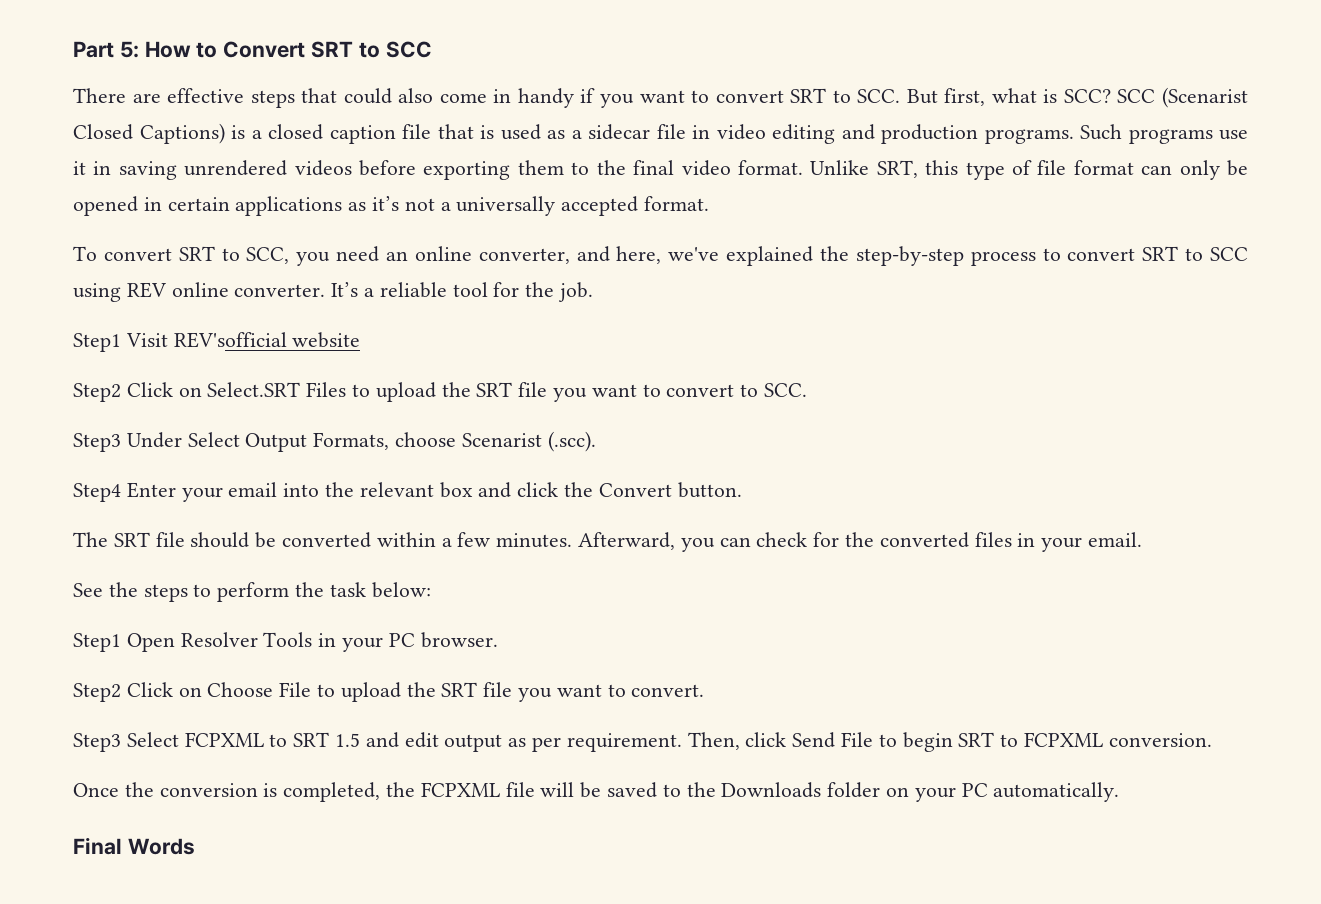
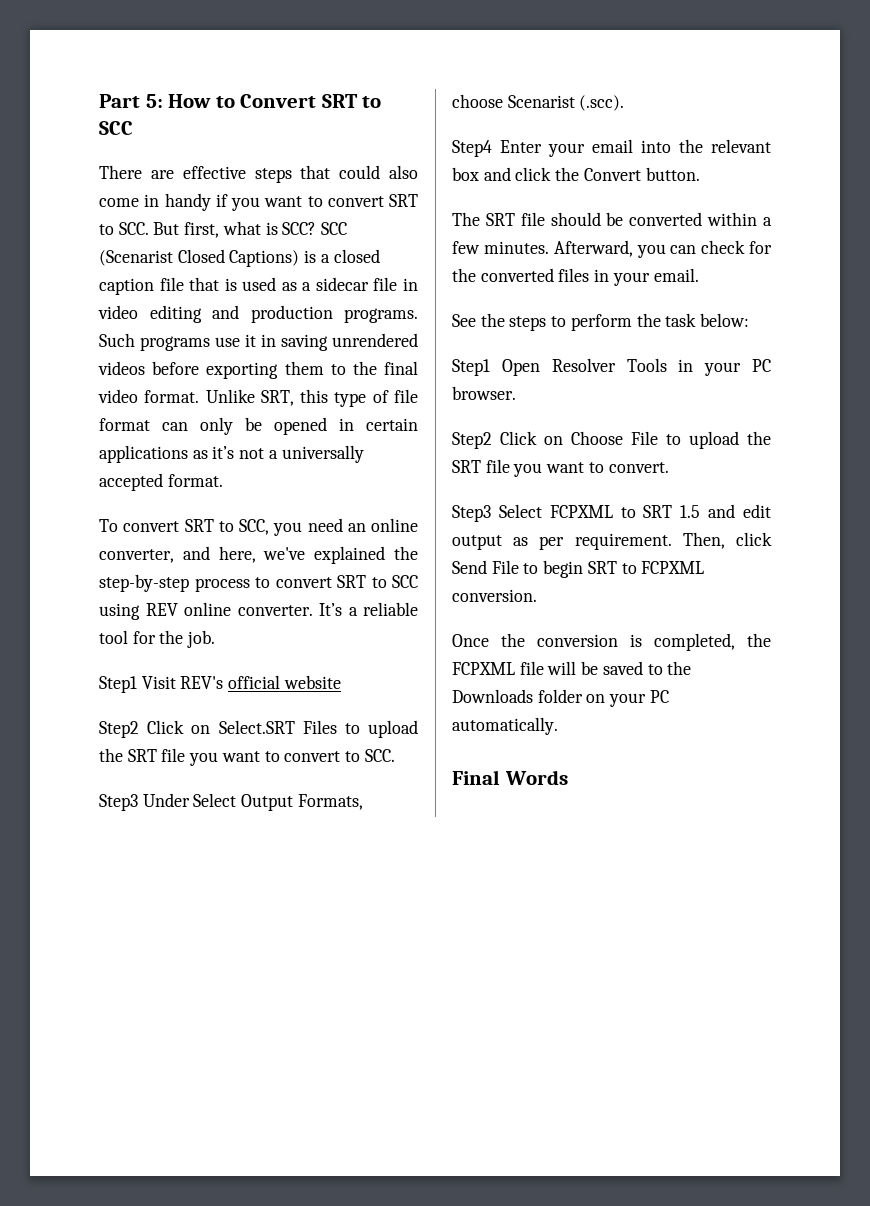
- Step1 Visit REV'sofficial website
+ Step1 Visit REV's official website

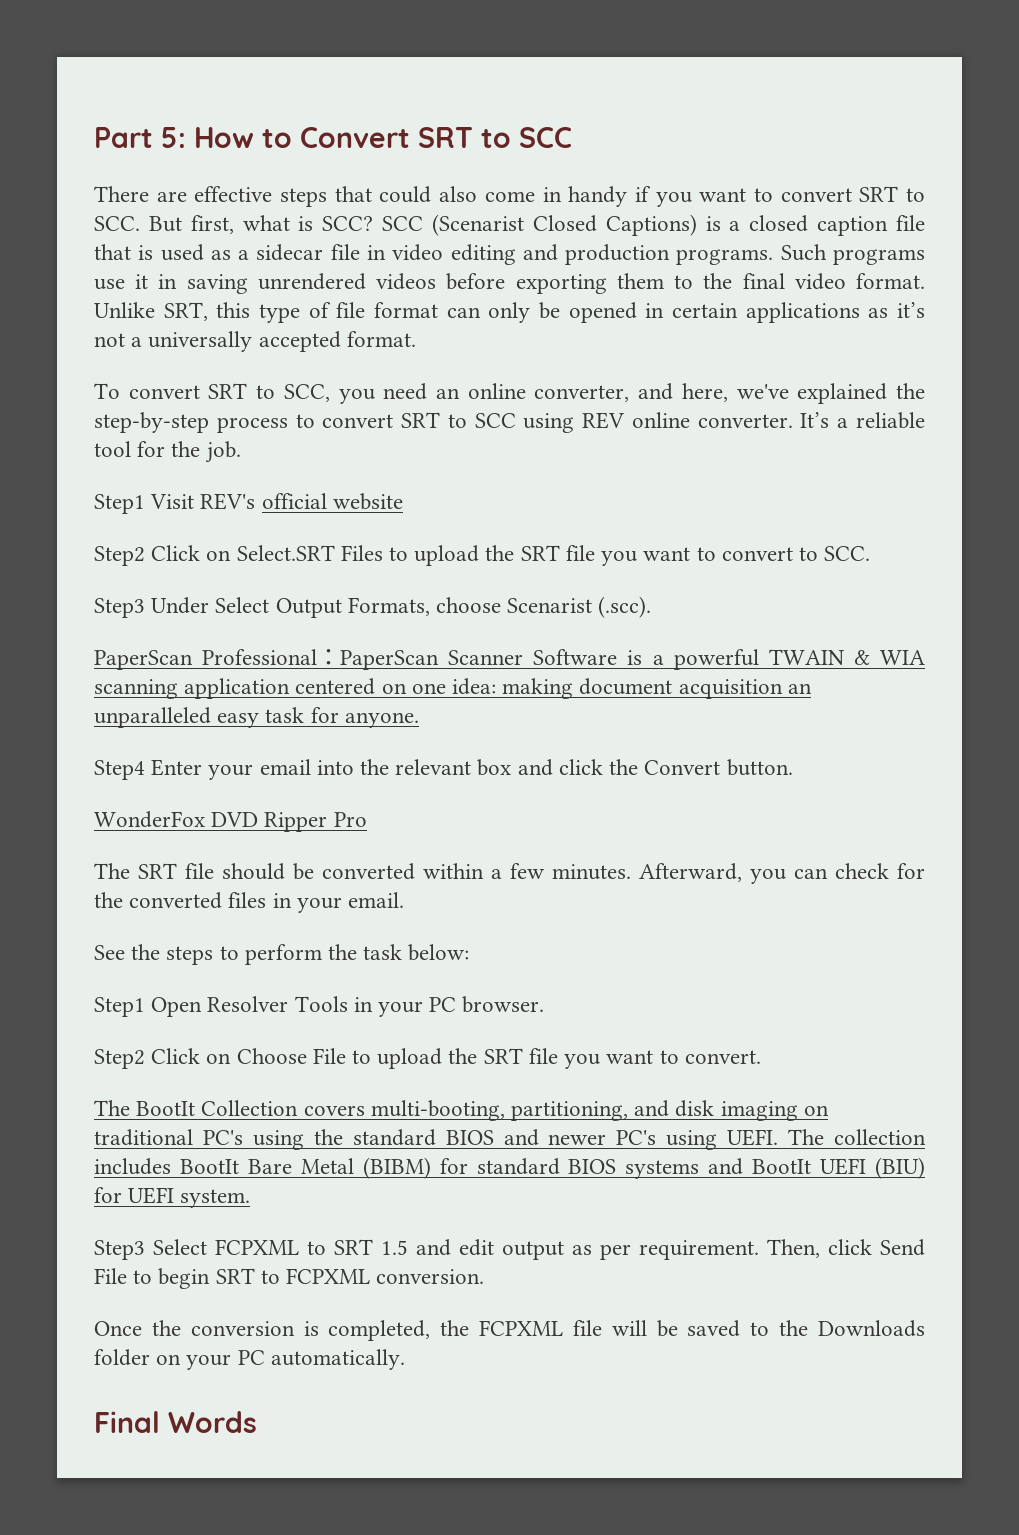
+ PaperScan Professional：PaperScan Scanner Software is a powerful TWAIN & WIA scanning application centered on one idea: making document acquisition an unparalleled easy task for anyone.
+ WonderFox DVD Ripper Pro
+ The BootIt Collection covers multi-booting, partitioning, and disk imaging on traditional PC's using the standard BIOS and newer PC's using UEFI. The collection includes BootIt Bare Metal (BIBM) for standard BIOS systems and BootIt UEFI (BIU) for UEFI system.

